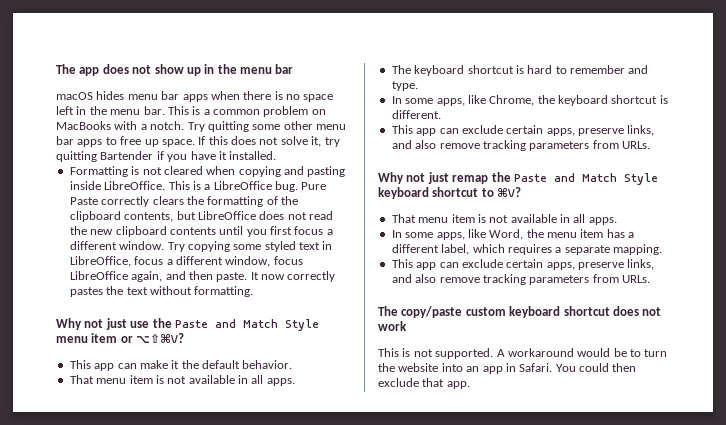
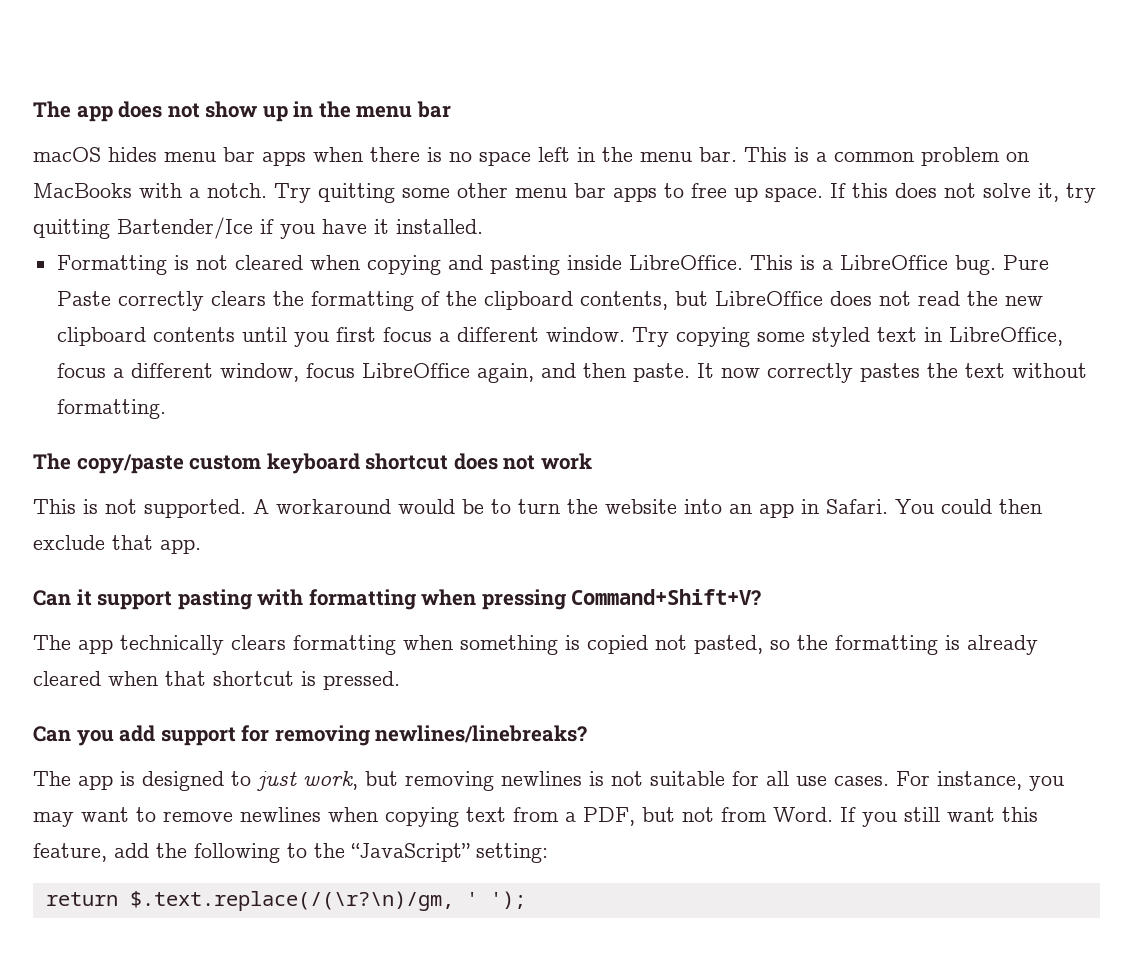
- If this does not solve it, try quitting Bartender if you have it installed.
+ If this does not solve it, try quitting Bartender/Ice if you have it installed.
- Why not just use the Paste and Match Style menu item or ⌥⇧⌘V?
- This app can make it the default behavior.
- That menu item is not available in all apps.
- The keyboard shortcut is hard to remember and type.
- In some apps, like Chrome, the keyboard shortcut is different.
- This app can exclude certain apps, preserve links, and also remove tracking parameters from URLs.
- Why not just remap the Paste and Match Style keyboard shortcut to ⌘V?
- That menu item is not available in all apps.
- In some apps, like Word, the menu item has a different label, which requires a separate mapping.
- This app can exclude certain apps, preserve links, and also remove tracking parameters from URLs.
+ Can it support pasting with formatting when pressing Command+Shift+V?
+ The app technically clears formatting when something is copied not pasted, so the formatting is already cleared when that shortcut is pressed.
+ Can you add support for removing newlines/linebreaks?
+ The app is designed to just work, but removing newlines is not suitable for all use cases. For instance, you may want to remove newlines when copying text from a PDF, but not from Word. If you still want this feature, add the following to the “JavaScript” setting:
+ return $.text.replace(/(\r?\n)/gm, ' ');

